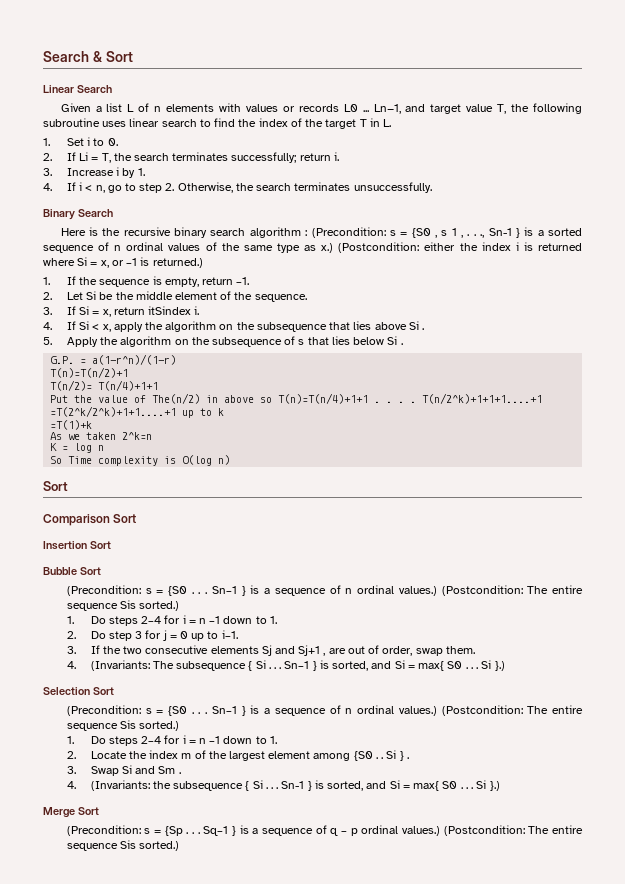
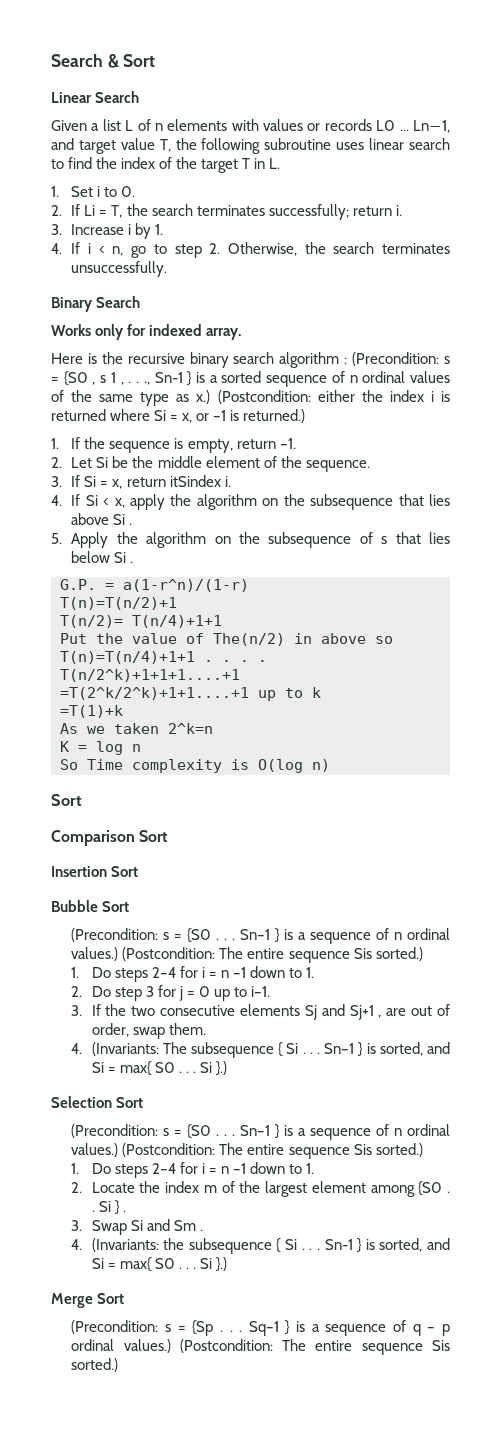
+ Works only for indexed array.

